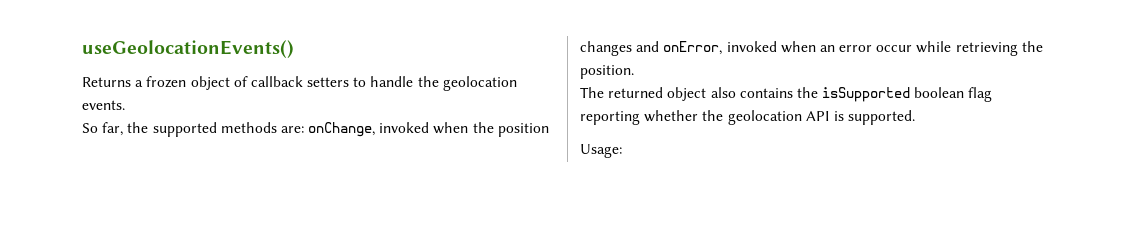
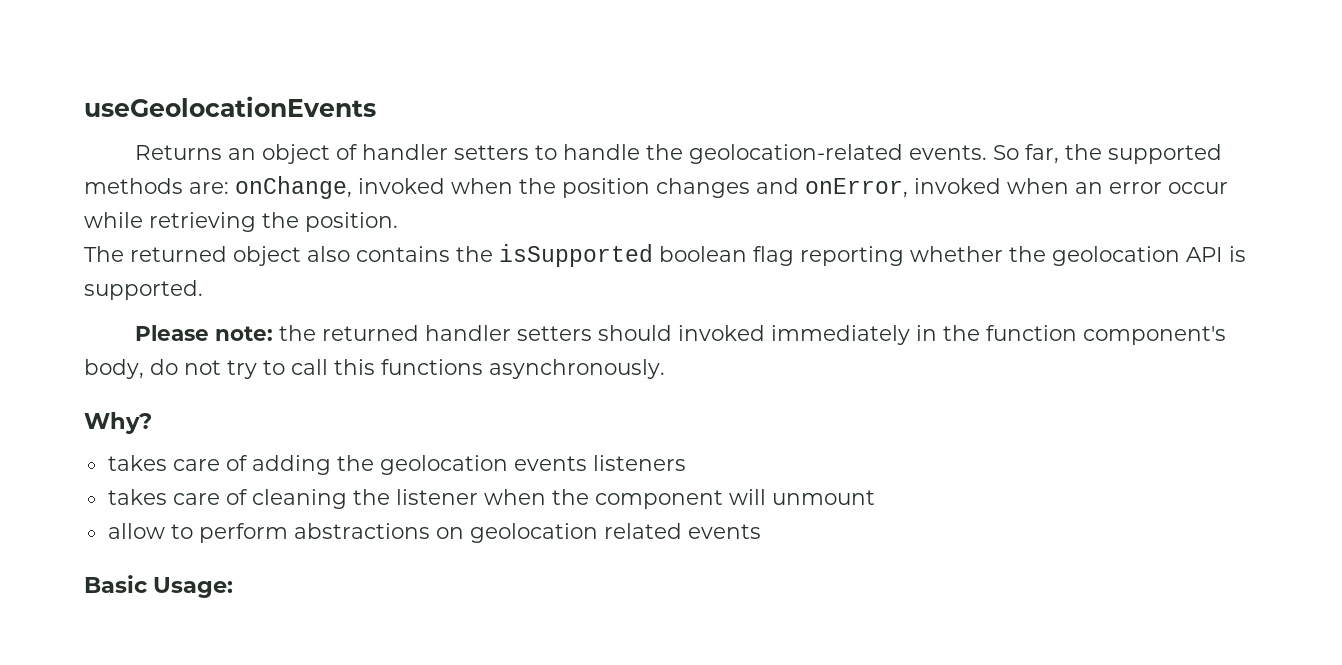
- useGeolocationEvents()
+ useGeolocationEvents
- Returns a frozen object of callback setters to handle the geolocation events.
- So far, the supported methods are: onChange, invoked when the position changes and onError, invoked when an error occur while retrieving the position.
+ Returns an object of handler setters to handle the geolocation-related events. So far, the supported methods are: onChange, invoked when the position changes and onError, invoked when an error occur while retrieving the position.
- Usage:
+ Please note: the returned handler setters should invoked immediately in the function component's body, do not try to call this functions asynchronously.
+ Why?
+ takes care of adding the geolocation events listeners
+ takes care of cleaning the listener when the component will unmount
+ allow to perform abstractions on geolocation related events
+ Basic Usage:

